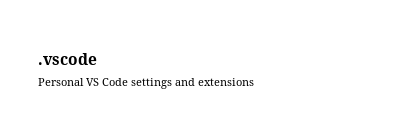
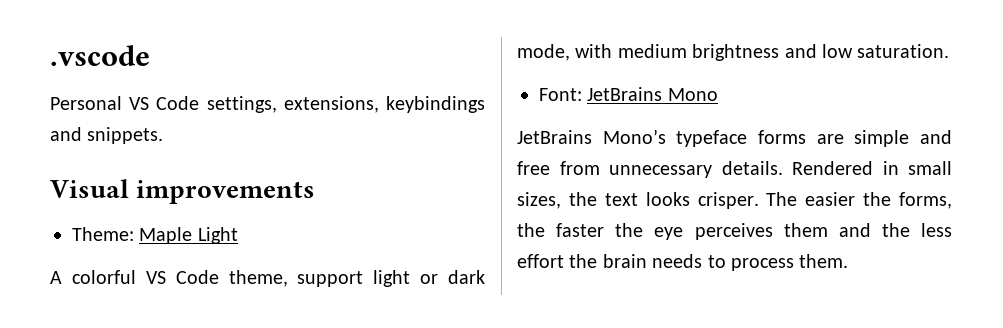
- Personal VS Code settings and extensions
+ Personal VS Code settings, extensions, keybindings and snippets.
+ Visual improvements
+ Theme: Maple Light
+ A colorful VS Code theme, support light or dark mode, with medium brightness and low saturation.
+ Font: JetBrains Mono
+ JetBrains Mono’s typeface forms are simple and free from unnecessary details. Rendered in small sizes, the text looks crisper. The easier the forms, the faster the eye perceives them and the less effort the brain needs to process them.

